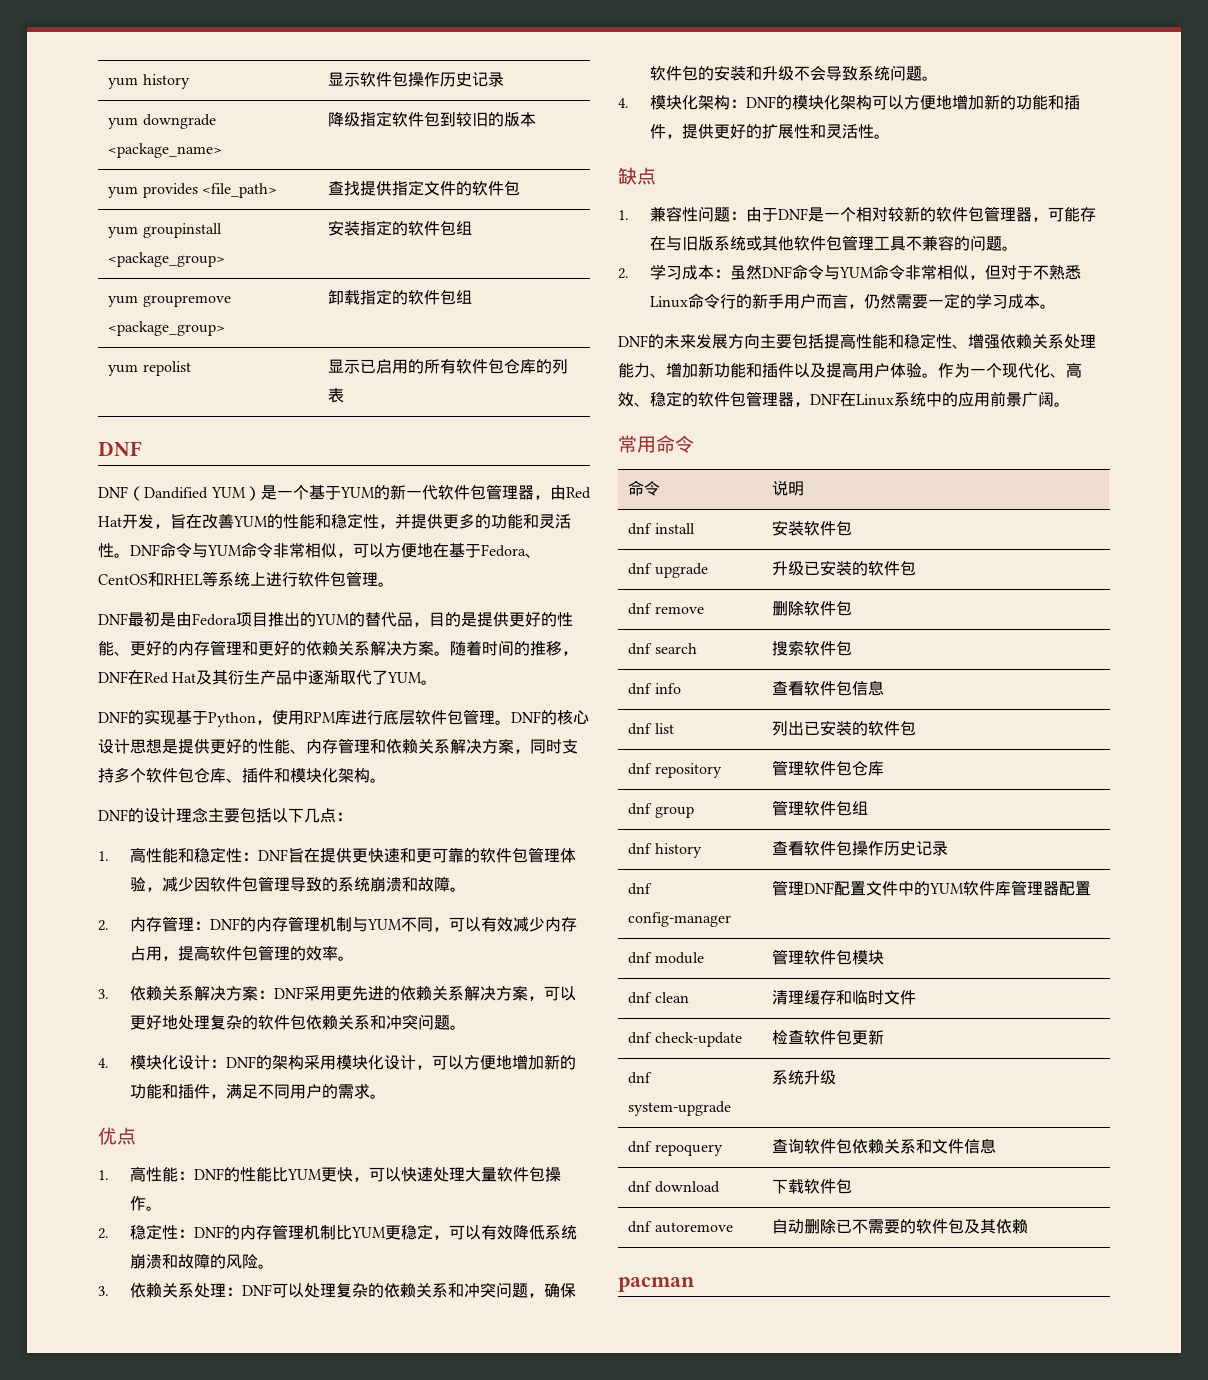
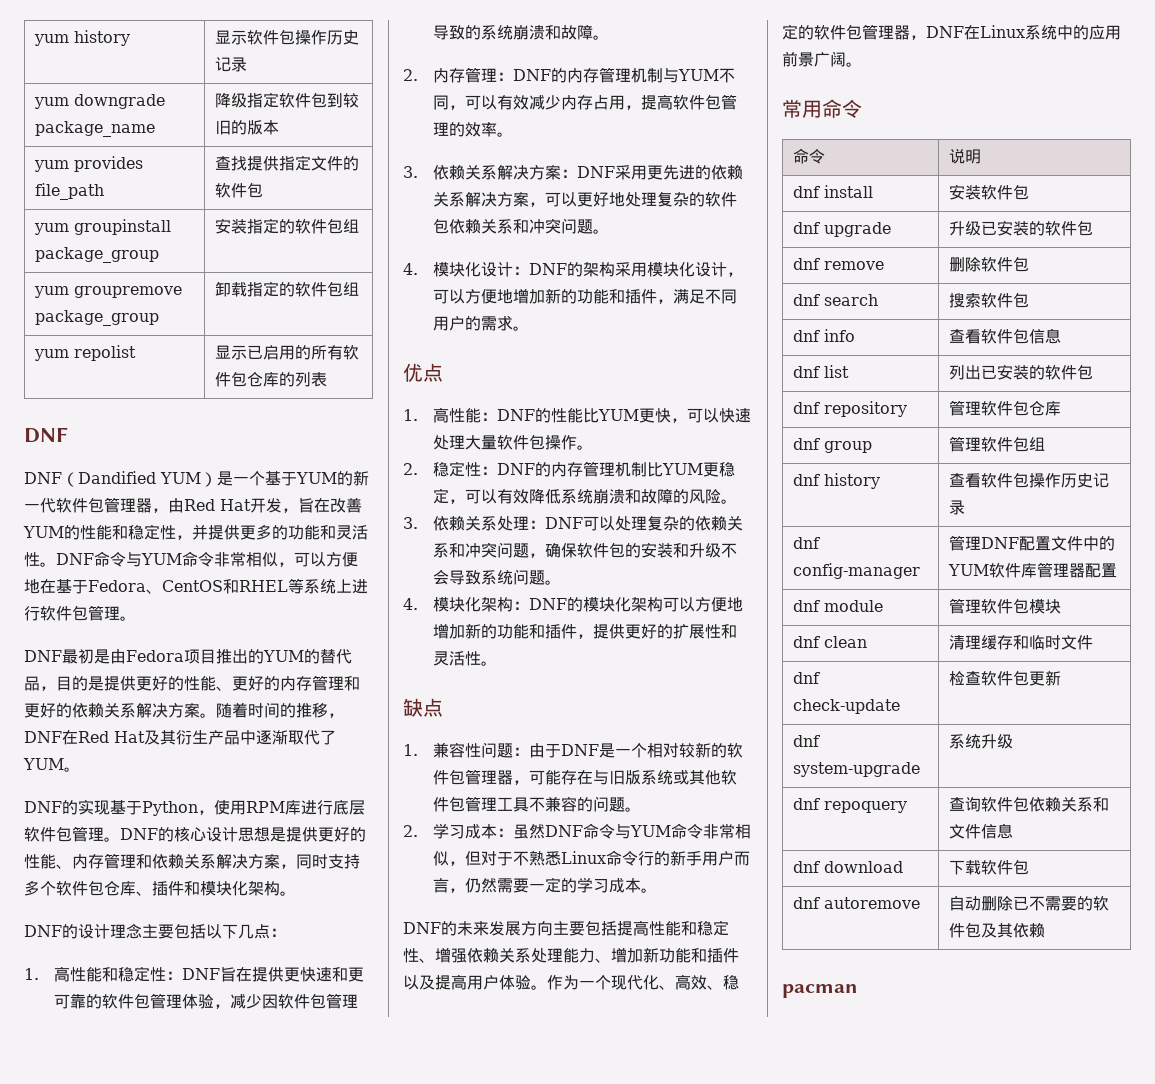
- yum downgrade <package_name> | 降级指定软件包到较旧的版本
+ yum downgrade package_name | 降级指定软件包到较旧的版本
- yum provides <file_path> | 查找提供指定文件的软件包
+ yum provides file_path | 查找提供指定文件的软件包
- yum groupinstall <package_group> | 安装指定的软件包组
+ yum groupinstall package_group | 安装指定的软件包组
- yum groupremove <package_group> | 卸载指定的软件包组
+ yum groupremove package_group | 卸载指定的软件包组

